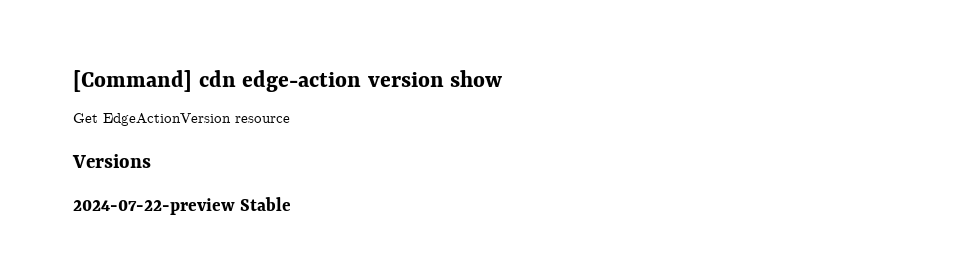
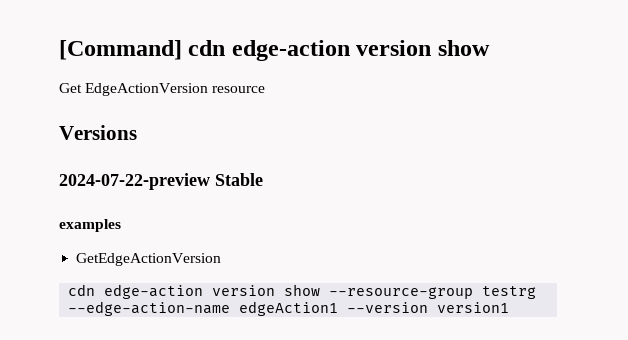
+ examples
+ GetEdgeActionVersion
+ cdn edge-action version show --resource-group testrg --edge-action-name edgeAction1 --version version1

